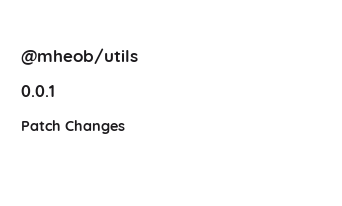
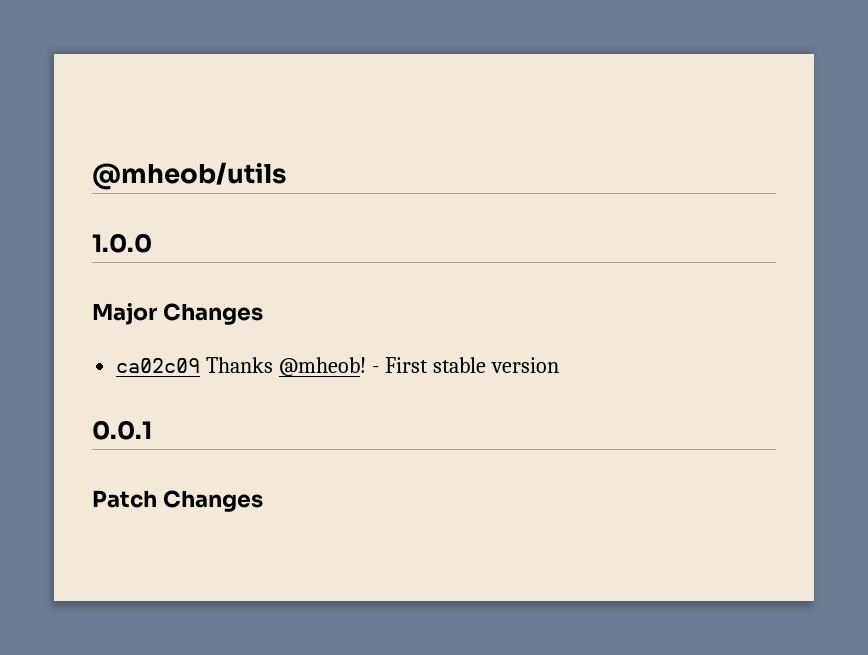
+ 1.0.0
+ Major Changes
+ ca02c09 Thanks @mheob! - First stable version

